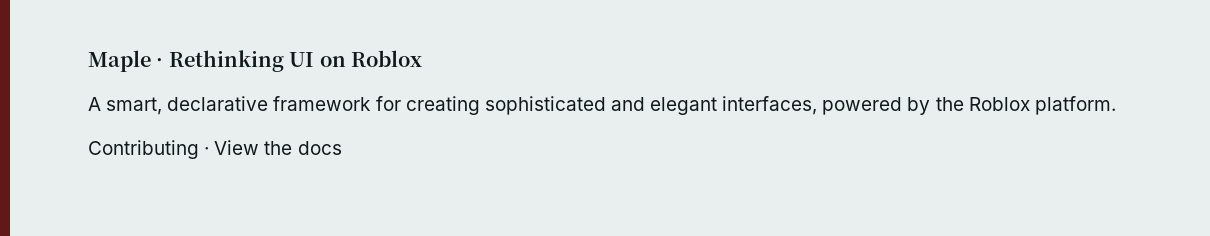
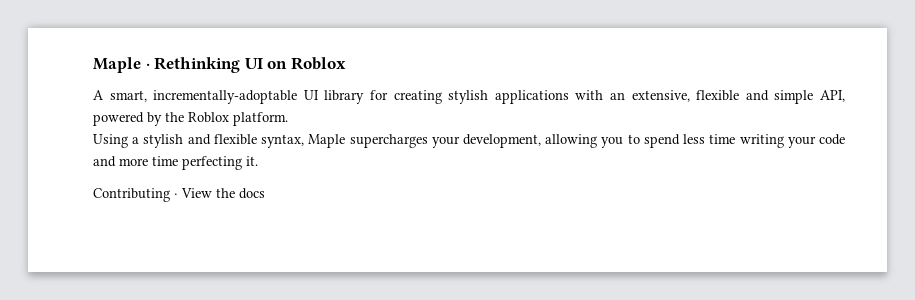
- A smart, declarative framework for creating sophisticated and elegant interfaces, powered by the Roblox platform.
+ A smart, incrementally-adoptable UI library for creating stylish applications with an extensive, flexible and simple API, powered by the Roblox platform.
+ Using a stylish and flexible syntax, Maple supercharges your development, allowing you to spend less time writing your code and more time perfecting it.

